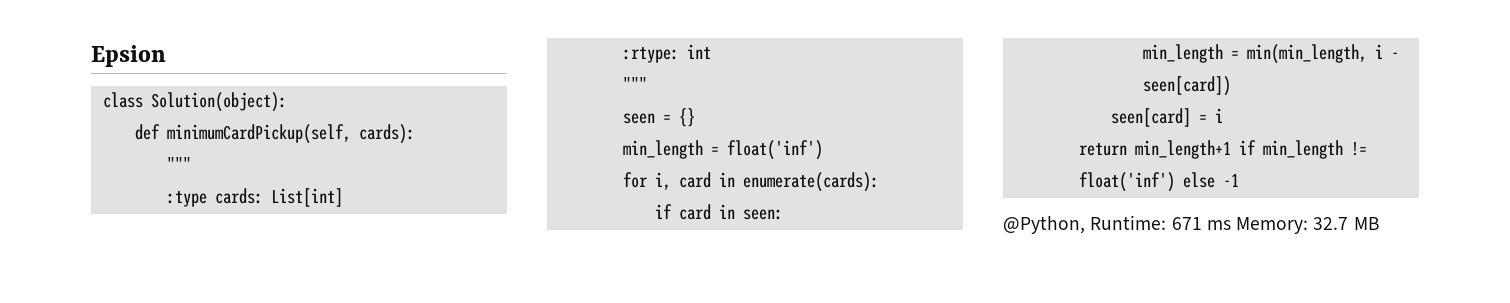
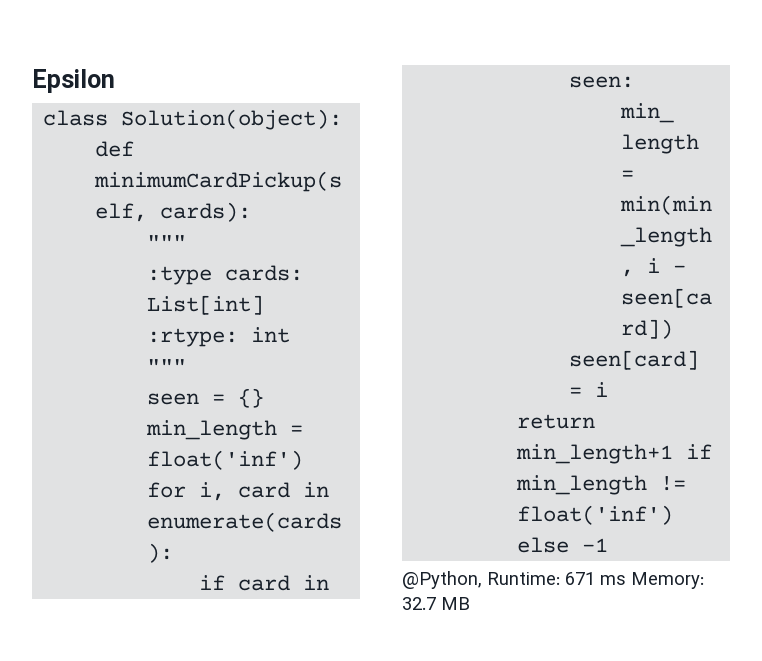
- Epsion
+ Epsilon

